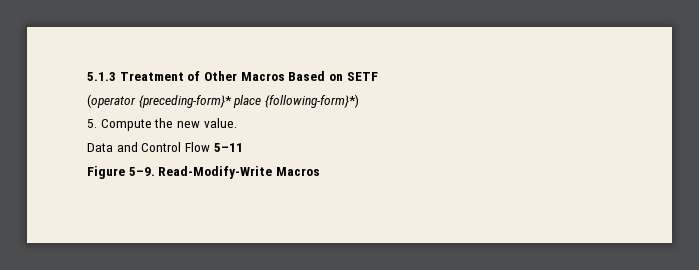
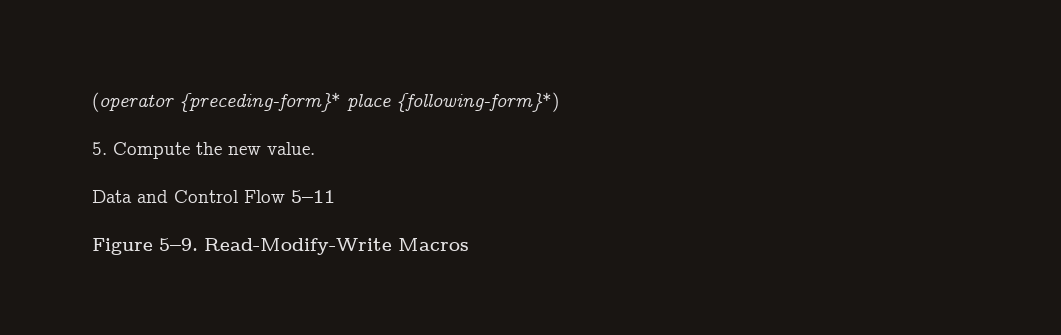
- 5.1.3 Treatment of Other Macros Based on SETF

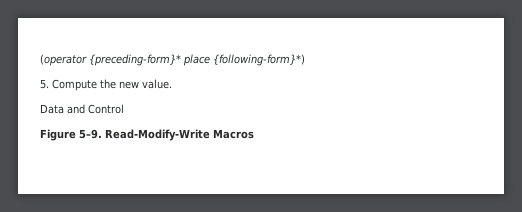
- Data and Control Flow 5–11
+ Data and Control

